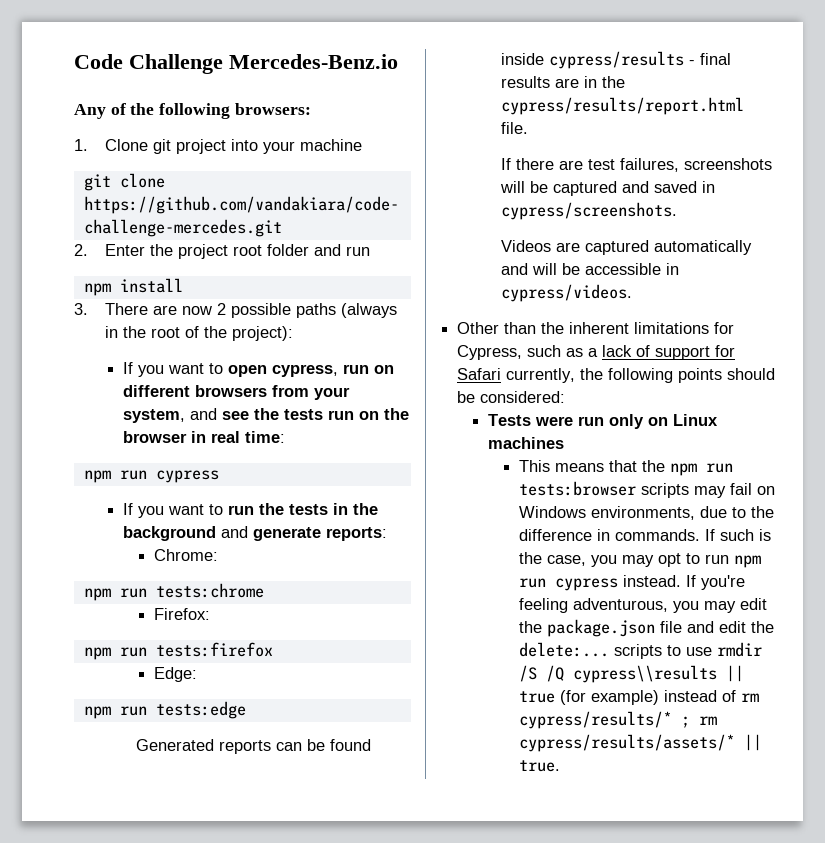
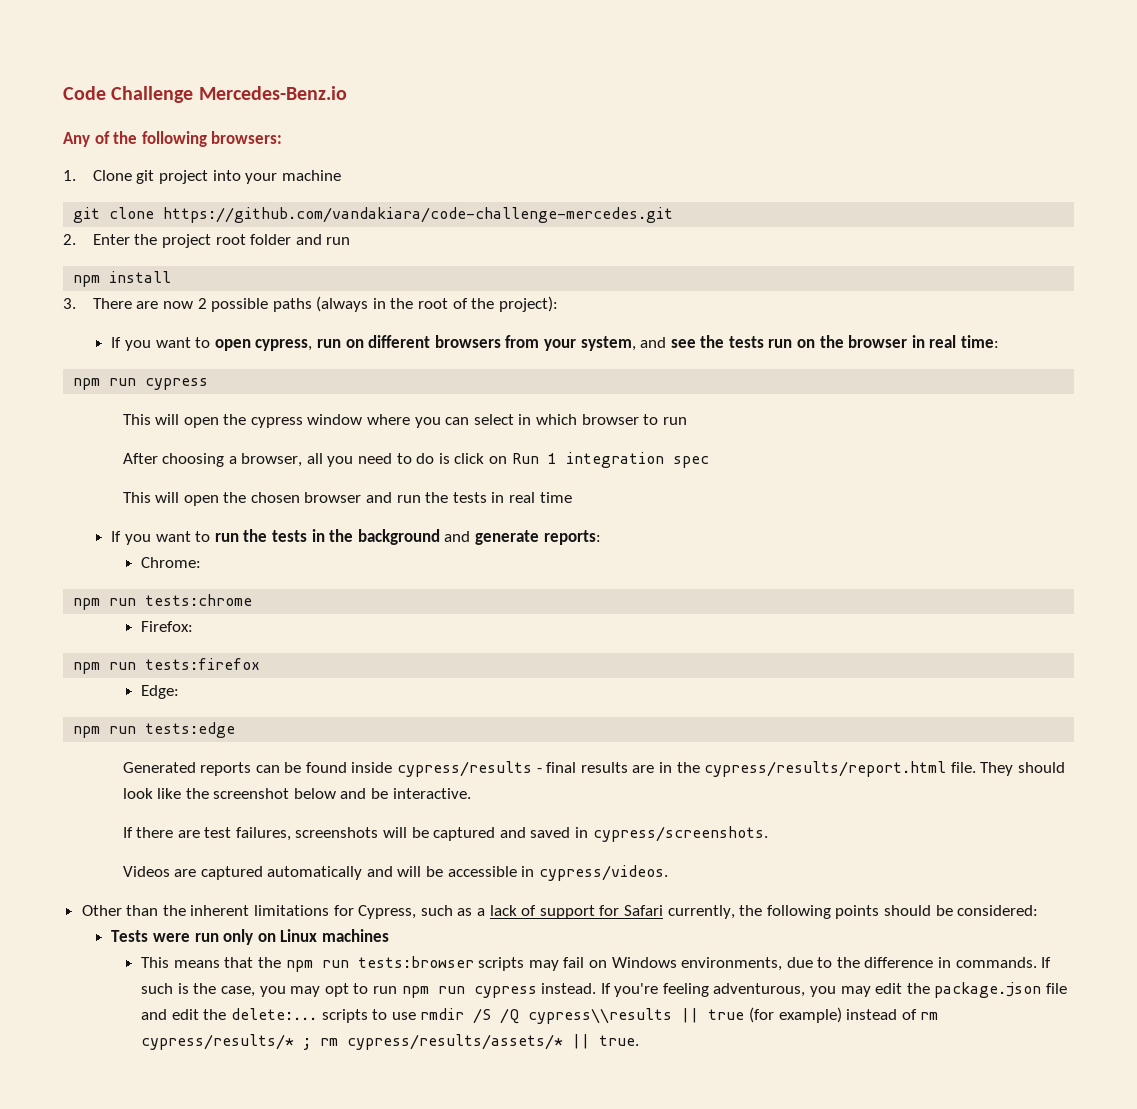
+ This will open the cypress window where you can select in which browser to run
+ After choosing a browser, all you need to do is click on Run 1 integration spec
+ This will open the chosen browser and run the tests in real time
+ They should look like the screenshot below and be interactive.

